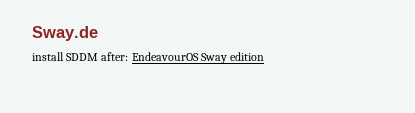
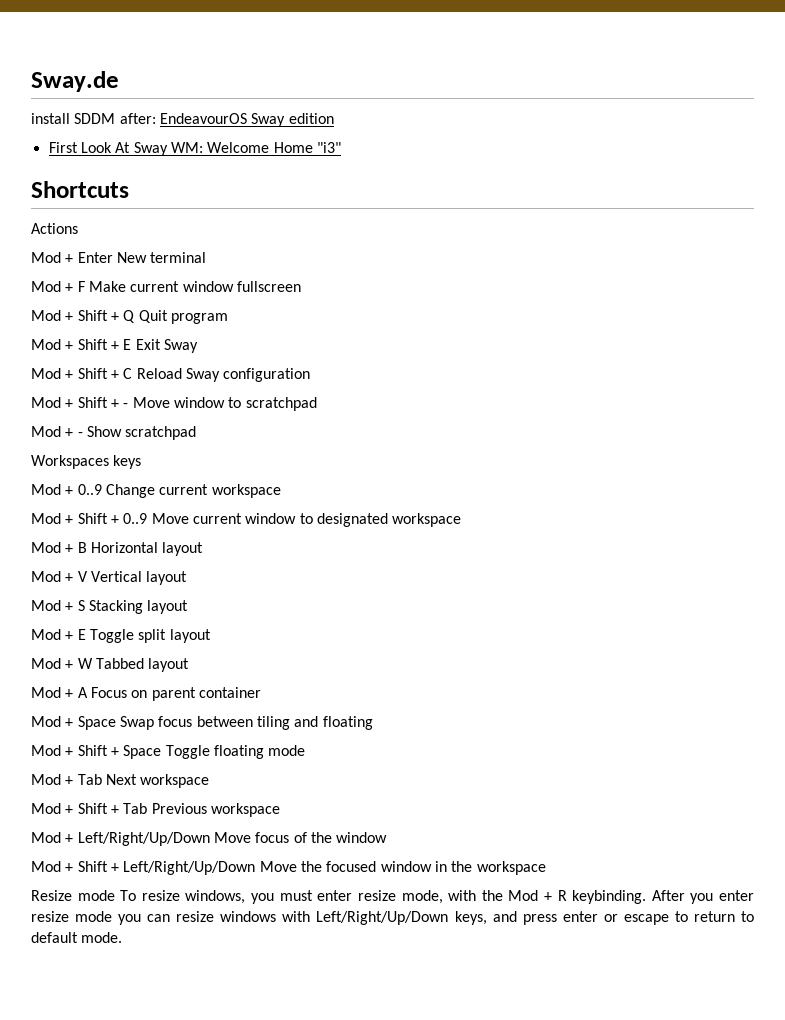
+ First Look At Sway WM: Welcome Home "i3"
+ Shortcuts
+ Actions
+ Mod + Enter New terminal
+ Mod + F Make current window fullscreen
+ Mod + Shift + Q Quit program
+ Mod + Shift + E Exit Sway
+ Mod + Shift + C Reload Sway configuration
+ Mod + Shift + - Move window to scratchpad
+ Mod + - Show scratchpad
+ Workspaces keys
+ Mod + 0..9 Change current workspace
+ Mod + Shift + 0..9 Move current window to designated workspace
+ Mod + B Horizontal layout
+ Mod + V Vertical layout
+ Mod + S Stacking layout
+ Mod + E Toggle split layout
+ Mod + W Tabbed layout
+ Mod + A Focus on parent container
+ Mod + Space Swap focus between tiling and floating
+ Mod + Shift + Space Toggle floating mode
+ Mod + Tab Next workspace
+ Mod + Shift + Tab Previous workspace
+ Mod + Left/Right/Up/Down Move focus of the window
+ Mod + Shift + Left/Right/Up/Down Move the focused window in the workspace
+ Resize mode To resize windows, you must enter resize mode, with the Mod + R keybinding. After you enter resize mode you can resize windows with Left/Right/Up/Down keys, and press enter or escape to return to default mode.

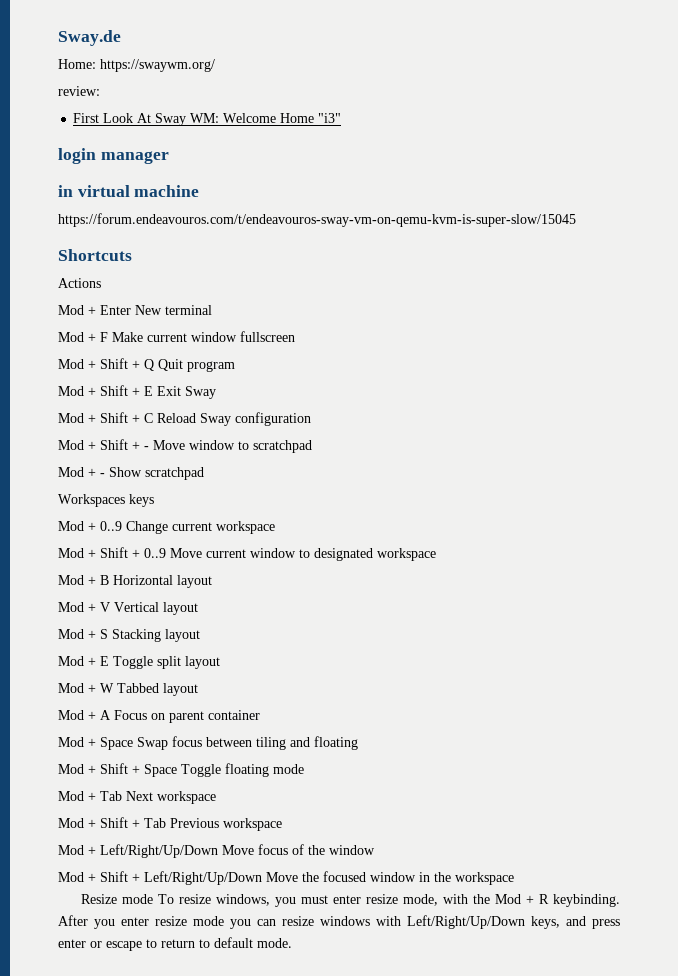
- install SDDM after: EndeavourOS Sway edition
+ Home: https://swaywm.org/
+ review:
+ login manager
+ in virtual machine
+ https://forum.endeavouros.com/t/endeavouros-sway-vm-on-qemu-kvm-is-super-slow/15045

